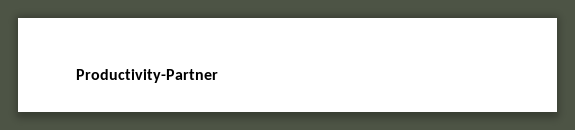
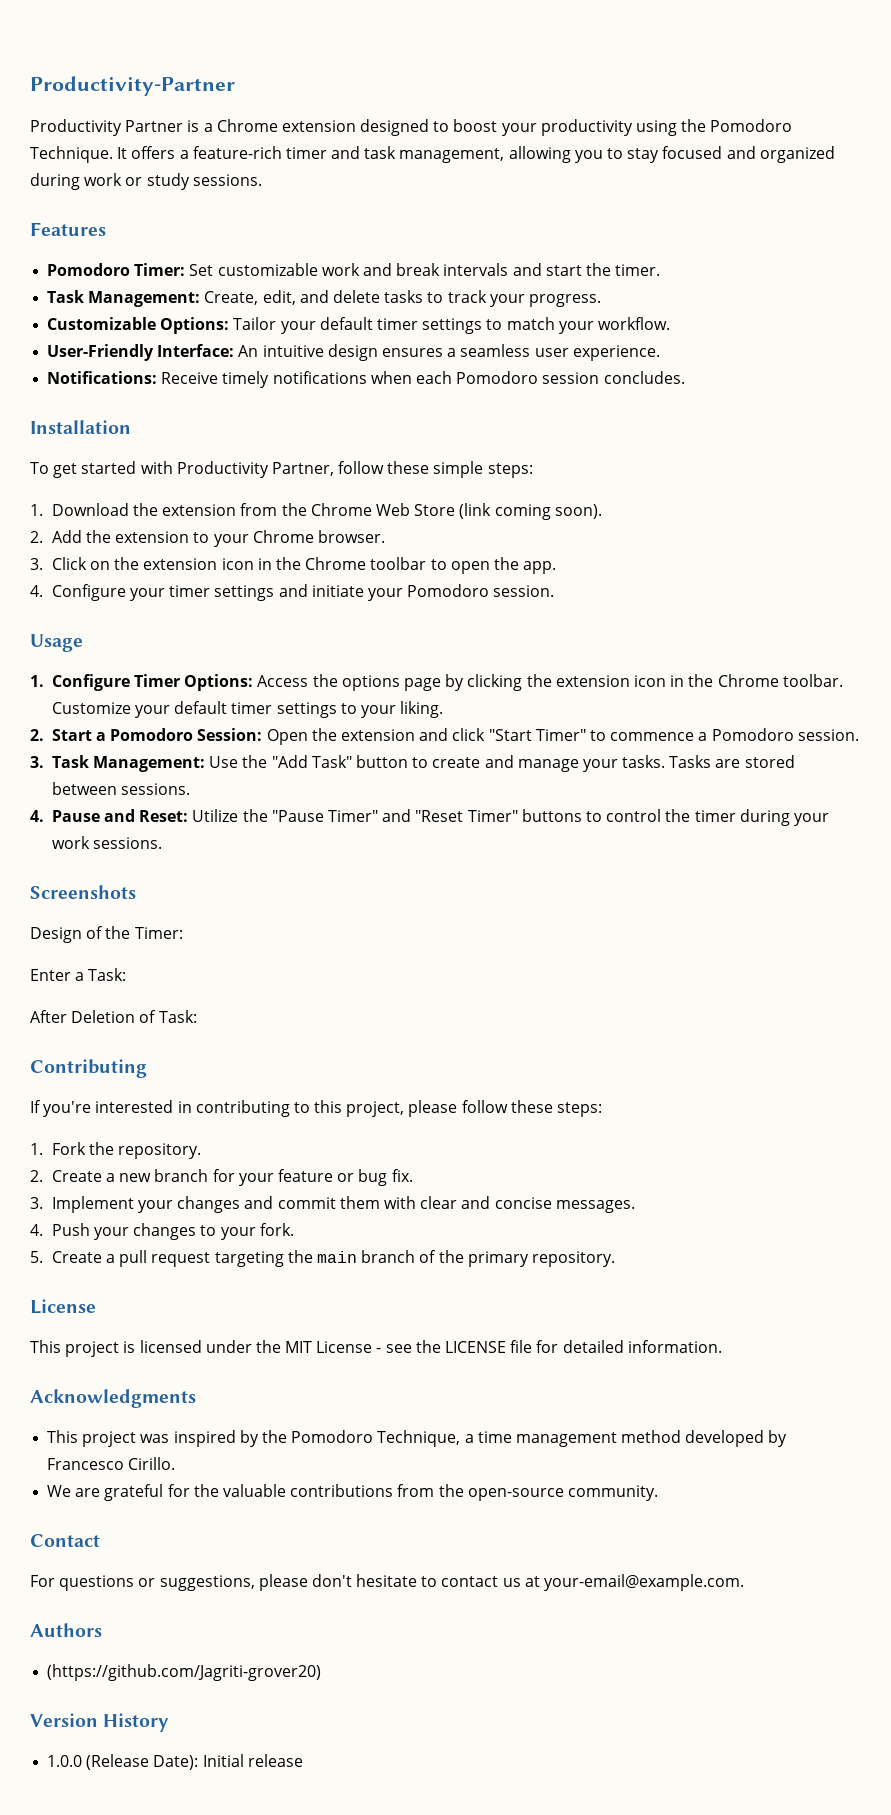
+ Productivity Partner is a Chrome extension designed to boost your productivity using the Pomodoro Technique. It offers a feature-rich timer and task management, allowing you to stay focused and organized during work or study sessions.
+ Features
+ Pomodoro Timer: Set customizable work and break intervals and start the timer.
+ Task Management: Create, edit, and delete tasks to track your progress.
+ Customizable Options: Tailor your default timer settings to match your workflow.
+ User-Friendly Interface: An intuitive design ensures a seamless user experience.
+ Notifications: Receive timely notifications when each Pomodoro session concludes.
+ Installation
+ To get started with Productivity Partner, follow these simple steps:
+ 1. Download the extension from the Chrome Web Store (link coming soon).
+ 2. Add the extension to your Chrome browser.
+ 3. Click on the extension icon in the Chrome toolbar to open the app.
+ 4. Configure your timer settings and initiate your Pomodoro session.
+ Usage
+ 1. Configure Timer Options: Access the options page by clicking the extension icon in the Chrome toolbar. Customize your default timer settings to your liking.
+ 2. Start a Pomodoro Session: Open the extension and click "Start Timer" to commence a Pomodoro session.
+ 3. Task Management: Use the "Add Task" button to create and manage your tasks. Tasks are stored between sessions.
+ 4. Pause and Reset: Utilize the "Pause Timer" and "Reset Timer" buttons to control the timer during your work sessions.
+ Screenshots
+ Design of the Timer:
+ Enter a Task:
+ After Deletion of Task:
+ Contributing
+ If you're interested in contributing to this project, please follow these steps:
+ 1. Fork the repository.
+ 2. Create a new branch for your feature or bug fix.
+ 3. Implement your changes and commit them with clear and concise messages.
+ 4. Push your changes to your fork.
+ 5. Create a pull request targeting the main branch of the primary repository.
+ License
+ This project is licensed under the MIT License - see the LICENSE file for detailed information.
+ Acknowledgments
+ This project was inspired by the Pomodoro Technique, a time management method developed by Francesco Cirillo.
+ We are grateful for the valuable contributions from the open-source community.
+ Contact
+ For questions or suggestions, please don't hesitate to contact us at your-email@example.com.
+ Authors
+ (https://github.com/Jagriti-grover20)
+ Version History
+ 1.0.0 (Release Date): Initial release

